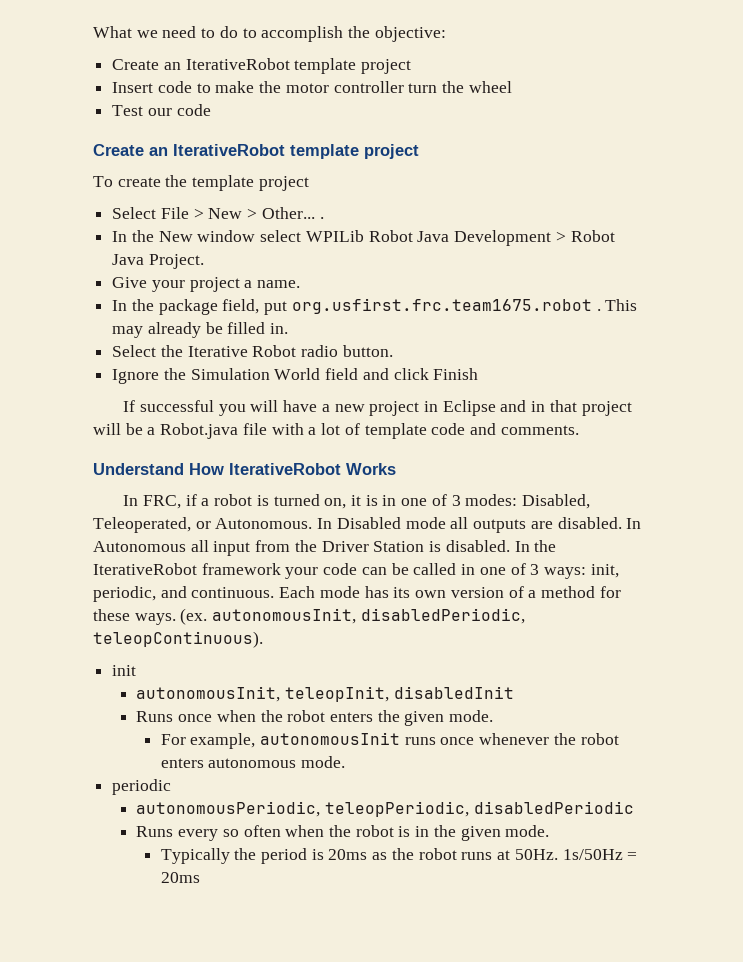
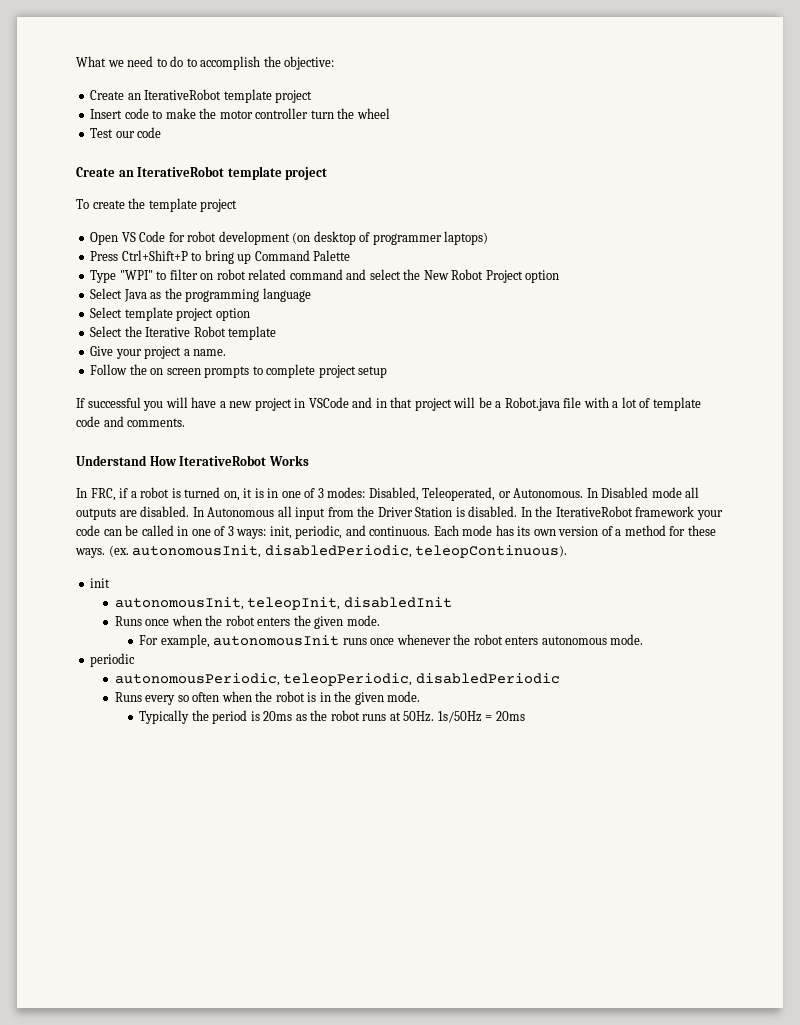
- Select File > New > Other... .
- In the New window select WPILib Robot Java Development > Robot Java Project.
+ Open VS Code for robot development (on desktop of programmer laptops)
+ Press Ctrl+Shift+P to bring up Command Palette
+ Type "WPI" to filter on robot related command and select the New Robot Project option
+ Select Java as the programming language
+ Select template project option
+ Select the Iterative Robot template
- In the package field, put org.usfirst.frc.team1675.robot . This may already be filled in.
- Select the Iterative Robot radio button.
- Ignore the Simulation World field and click Finish
+ Follow the on screen prompts to complete project setup
- If successful you will have a new project in Eclipse and in that project will be a Robot.java file with a lot of template code and comments.
+ If successful you will have a new project in VSCode and in that project will be a Robot.java file with a lot of template code and comments.

